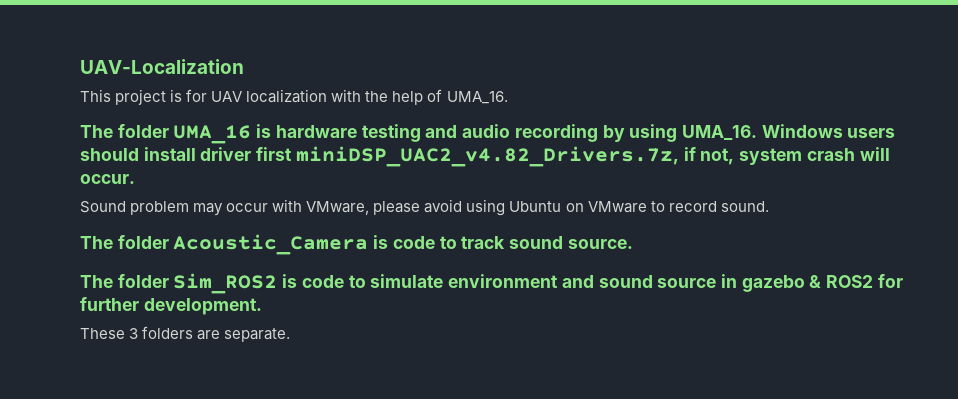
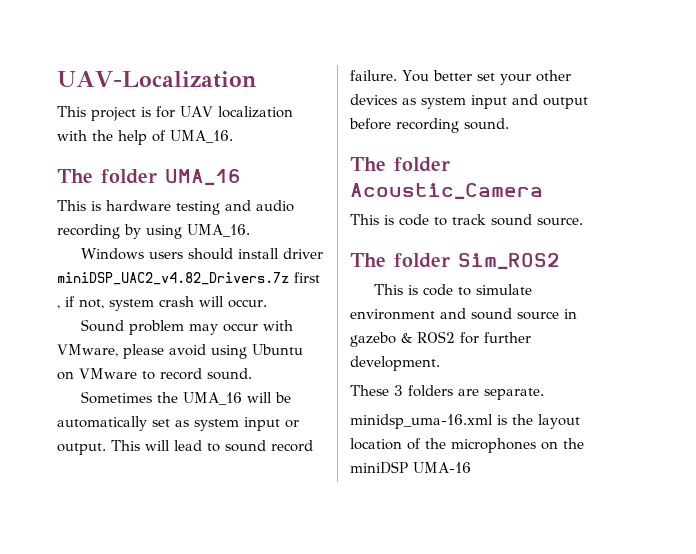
- The folder UMA_16 is hardware testing and audio recording by using UMA_16. Windows users should install driver first miniDSP_UAC2_v4.82_Drivers.7z, if not, system crash will occur.
+ The folder UMA_16
+ This is hardware testing and audio recording by using UMA_16.
+ Windows users should install driver miniDSP_UAC2_v4.82_Drivers.7z first , if not, system crash will occur.
+ Sometimes the UMA_16 will be automatically set as system input or output. This will lead to sound record failure. You better set your other devices as system input and output before recording sound.
- The folder Acoustic_Camera is code to track sound source.
+ The folder Acoustic_Camera
+ This is code to track sound source.
- The folder Sim_ROS2 is code to simulate environment and sound source in gazebo & ROS2 for further development.
+ The folder Sim_ROS2
+ This is code to simulate environment and sound source in gazebo & ROS2 for further development.
+ minidsp_uma-16.xml is the layout location of the microphones on the miniDSP UMA-16

